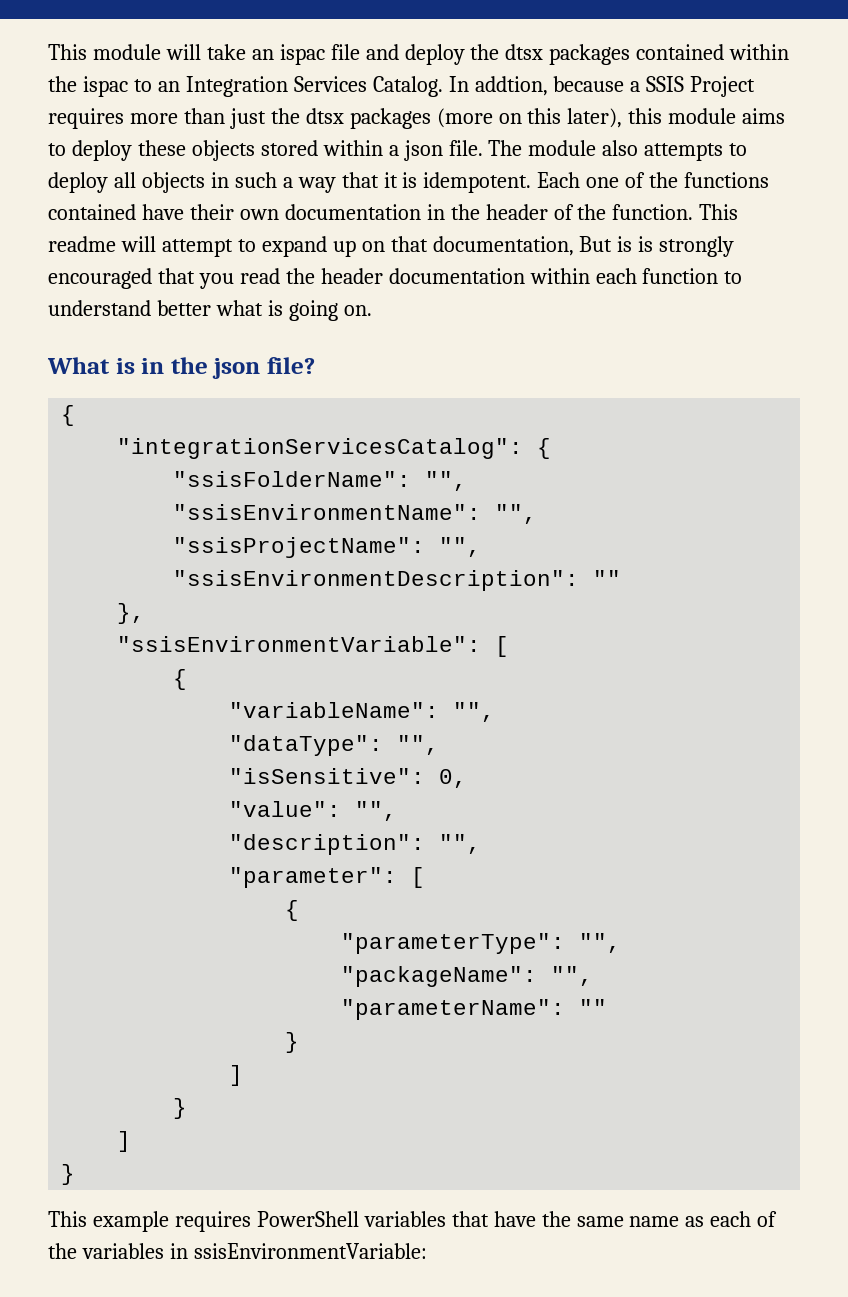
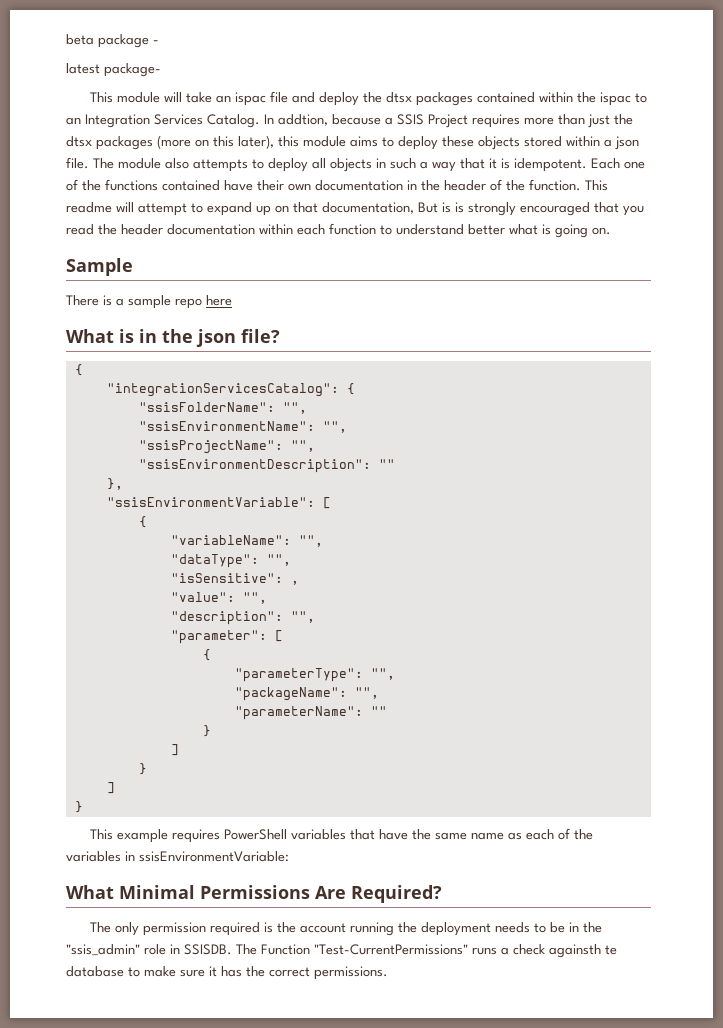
+ beta package -
+ latest package-
+ Sample
+ There is a sample repo here
- "isSensitive": 0,
+ "isSensitive": ,
+ What Minimal Permissions Are Required?
+ The only permission required is the account running the deployment needs to be in the "ssis_admin" role in SSISDB. The Function "Test-CurrentPermissions" runs a check againsth te database to make sure it has the correct permissions.

